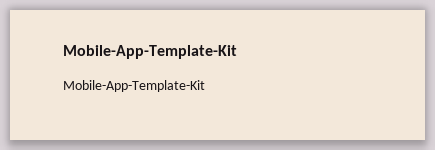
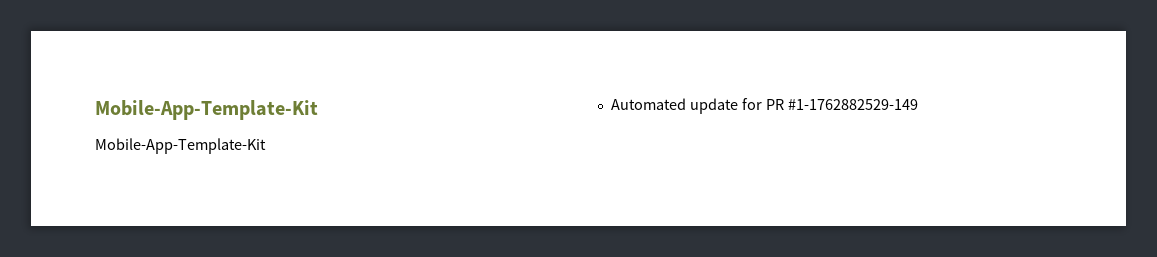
+ Automated update for PR #1-1762882529-149

